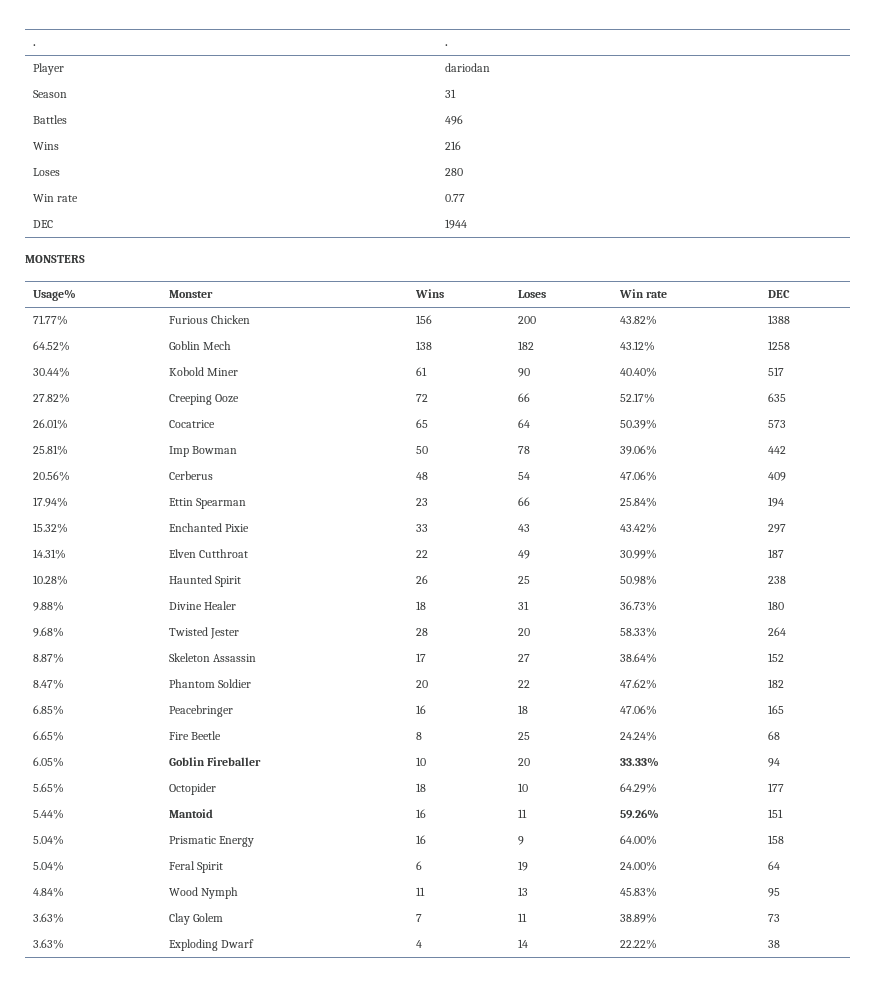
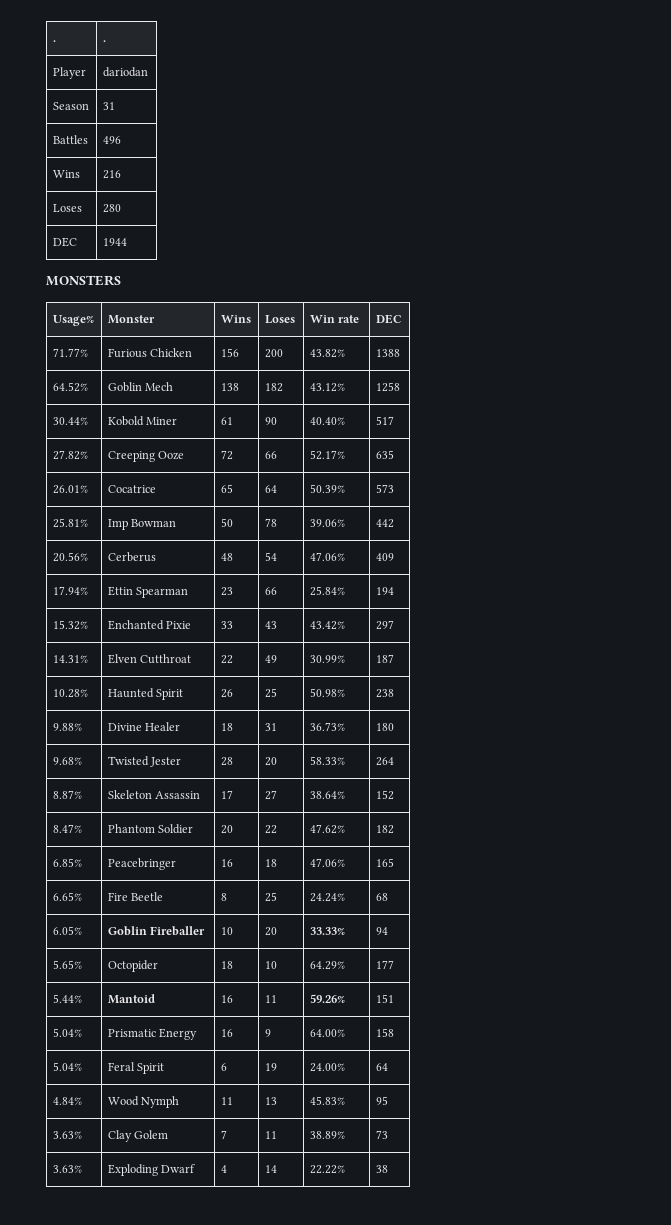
- Win rate | 0.77

